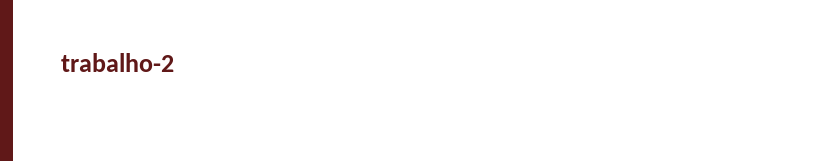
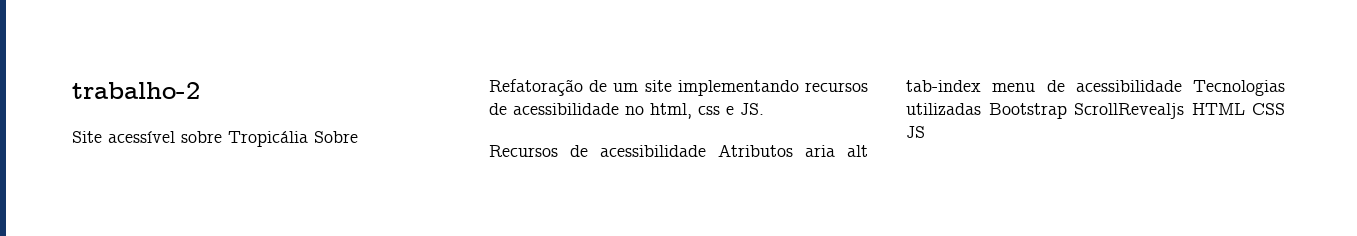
+ Site acessível sobre Tropicália Sobre Refatoração de um site implementando recursos de acessibilidade no html, css e JS.
+ Recursos de acessibilidade Atributos aria alt tab-index menu de acessibilidade Tecnologias utilizadas Bootstrap ScrollRevealjs HTML CSS JS

